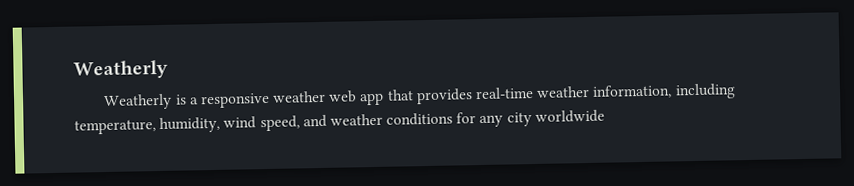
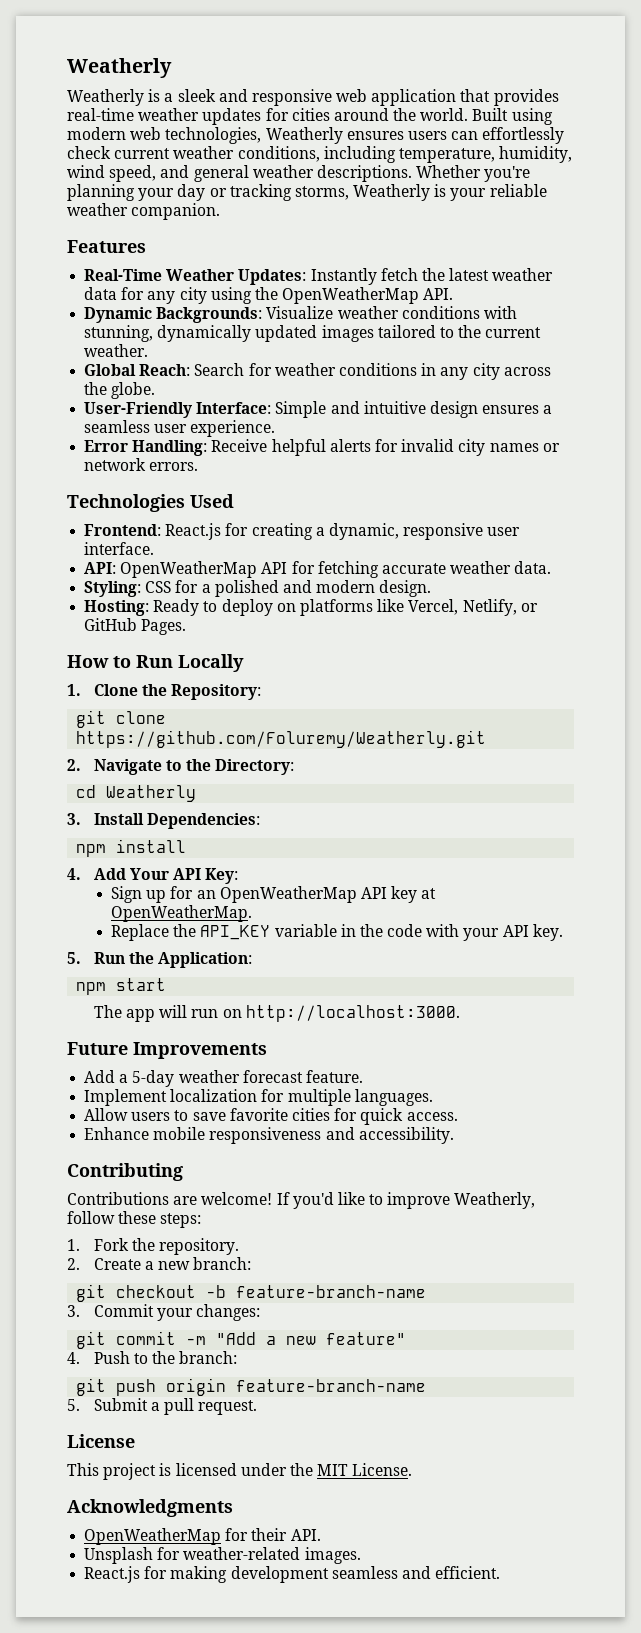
- Weatherly is a responsive weather web app that provides real-time weather information, including temperature, humidity, wind speed, and weather conditions for any city worldwide
+ Weatherly is a sleek and responsive web application that provides real-time weather updates for cities around the world. Built using modern web technologies, Weatherly ensures users can effortlessly check current weather conditions, including temperature, humidity, wind speed, and general weather descriptions. Whether you're planning your day or tracking storms, Weatherly is your reliable weather companion.
+ Features
+ Real-Time Weather Updates: Instantly fetch the latest weather data for any city using the OpenWeatherMap API.
+ Dynamic Backgrounds: Visualize weather conditions with stunning, dynamically updated images tailored to the current weather.
+ Global Reach: Search for weather conditions in any city across the globe.
+ User-Friendly Interface: Simple and intuitive design ensures a seamless user experience.
+ Error Handling: Receive helpful alerts for invalid city names or network errors.
+ Technologies Used
+ Frontend: React.js for creating a dynamic, responsive user interface.
+ API: OpenWeatherMap API for fetching accurate weather data.
+ Styling: CSS for a polished and modern design.
+ Hosting: Ready to deploy on platforms like Vercel, Netlify, or GitHub Pages.
+ How to Run Locally
+ 1. Clone the Repository:
+ git clone https://github.com/Foluremy/Weatherly.git
+ 2. Navigate to the Directory:
+ cd Weatherly
+ 3. Install Dependencies:
+ npm install
+ 4. Add Your API Key:
+ Sign up for an OpenWeatherMap API key at OpenWeatherMap.
+ Replace the API_KEY variable in the code with your API key.
+ 5. Run the Application:
+ npm start
+ The app will run on http://localhost:3000.
+ Future Improvements
+ Add a 5-day weather forecast feature.
+ Implement localization for multiple languages.
+ Allow users to save favorite cities for quick access.
+ Enhance mobile responsiveness and accessibility.
+ Contributing
+ Contributions are welcome! If you'd like to improve Weatherly, follow these steps:
+ 1. Fork the repository.
+ 2. Create a new branch:
+ git checkout -b feature-branch-name
+ 3. Commit your changes:
+ git commit -m "Add a new feature"
+ 4. Push to the branch:
+ git push origin feature-branch-name
+ 5. Submit a pull request.
+ License
+ This project is licensed under the MIT License.
+ Acknowledgments
+ OpenWeatherMap for their API.
+ Unsplash for weather-related images.
+ React.js for making development seamless and efficient.

